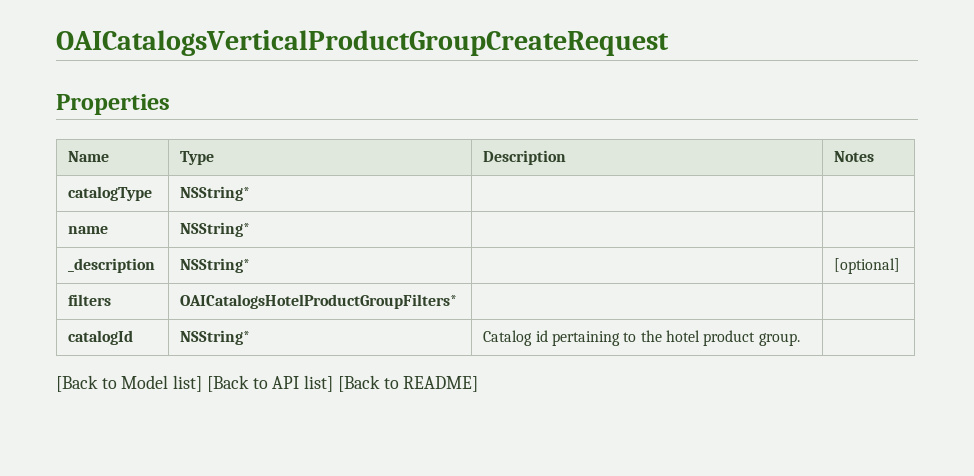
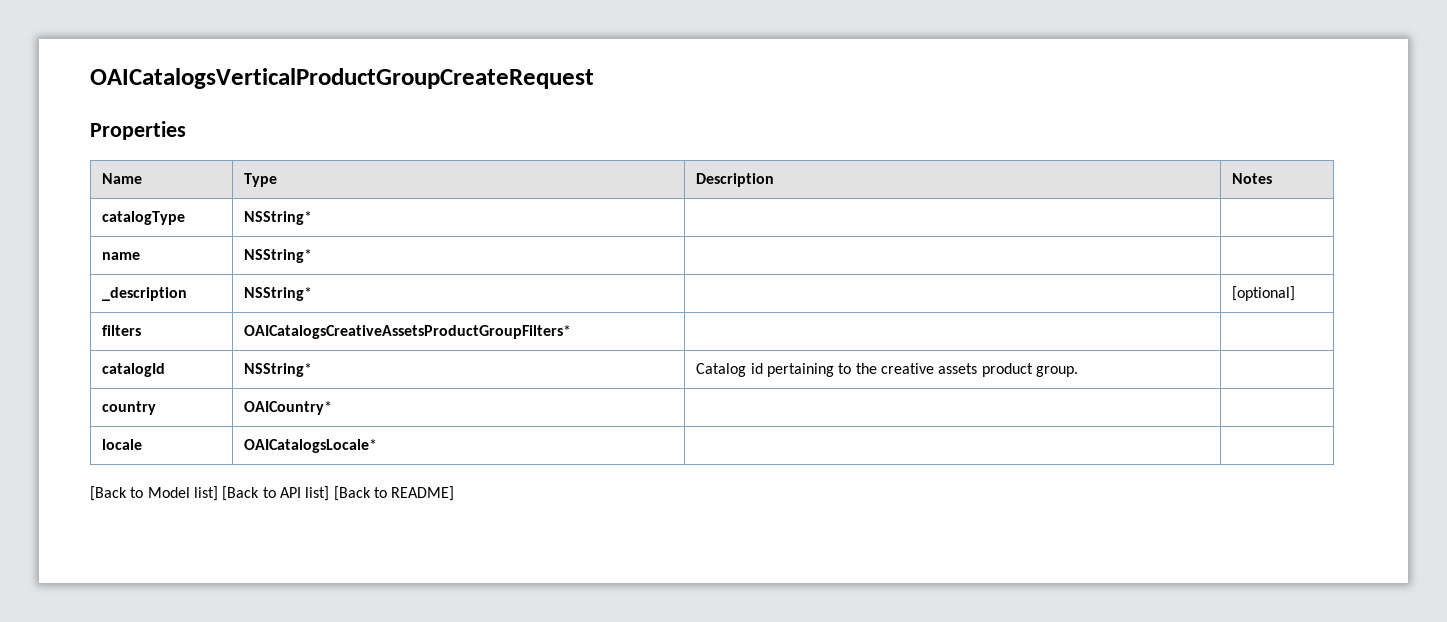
- filters | OAICatalogsHotelProductGroupFilters* | |
+ filters | OAICatalogsCreativeAssetsProductGroupFilters* | |
- catalogId | NSString* | Catalog id pertaining to the hotel product group. |
+ catalogId | NSString* | Catalog id pertaining to the creative assets product group. |
+ country | OAICountry* | |
+ locale | OAICatalogsLocale* | |

